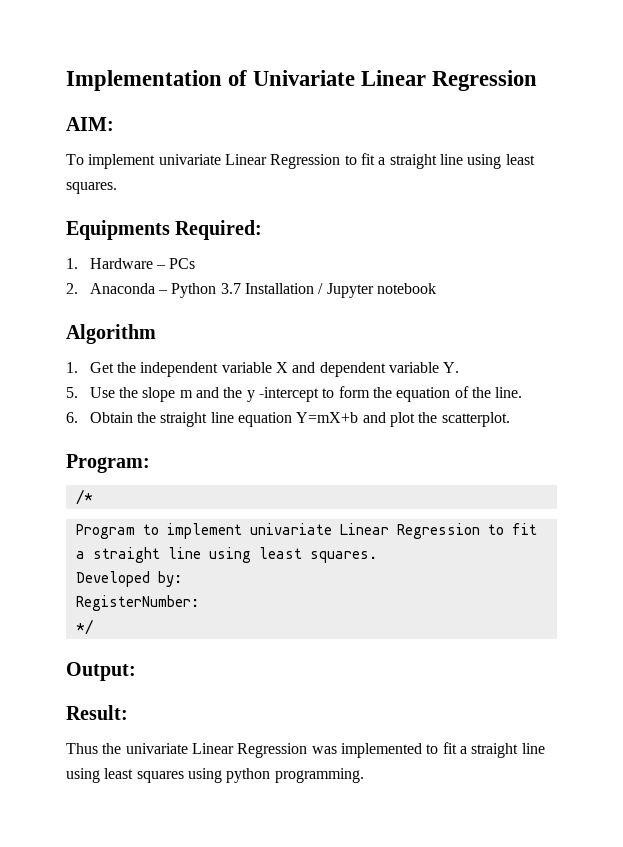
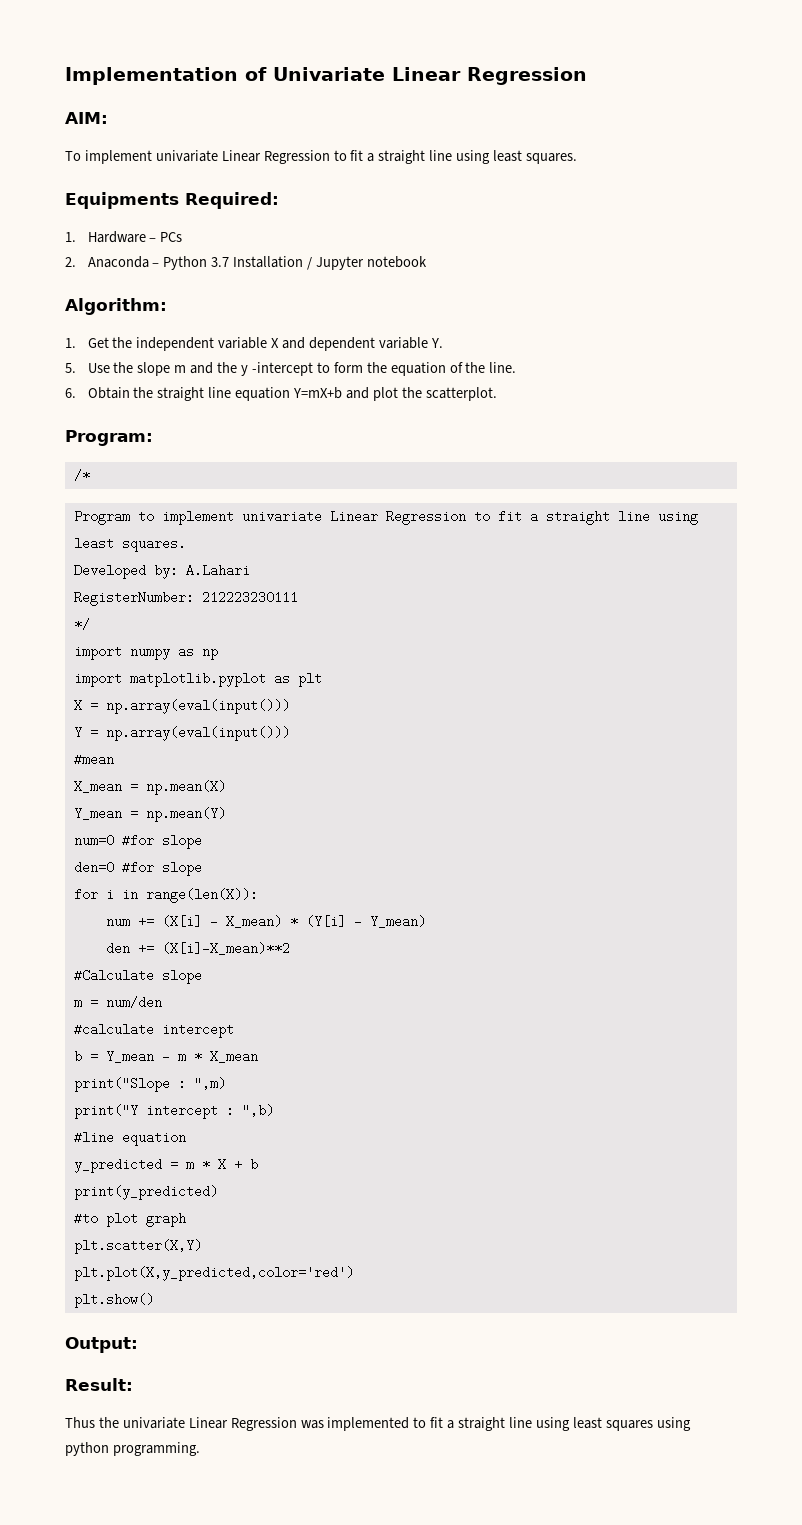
- Algorithm
+ Algorithm:
- Developed by:
+ Developed by: A.Lahari
- RegisterNumber:
+ RegisterNumber: 212223230111
+ import numpy as np
+ import matplotlib.pyplot as plt
+ X = np.array(eval(input()))
+ Y = np.array(eval(input()))
+ #mean
+ X_mean = np.mean(X)
+ Y_mean = np.mean(Y)
+ num=0 #for slope
+ den=0 #for slope
+ for i in range(len(X)):
+ num += (X[i] - X_mean) * (Y[i] - Y_mean)
+ den += (X[i]-X_mean)**2
+ #Calculate slope
+ m = num/den
+ #calculate intercept
+ b = Y_mean - m * X_mean
+ print("Slope : ",m)
+ print("Y intercept : ",b)
+ #line equation
+ y_predicted = m * X + b
+ print(y_predicted)
+ #to plot graph
+ plt.scatter(X,Y)
+ plt.plot(X,y_predicted,color='red')
+ plt.show()

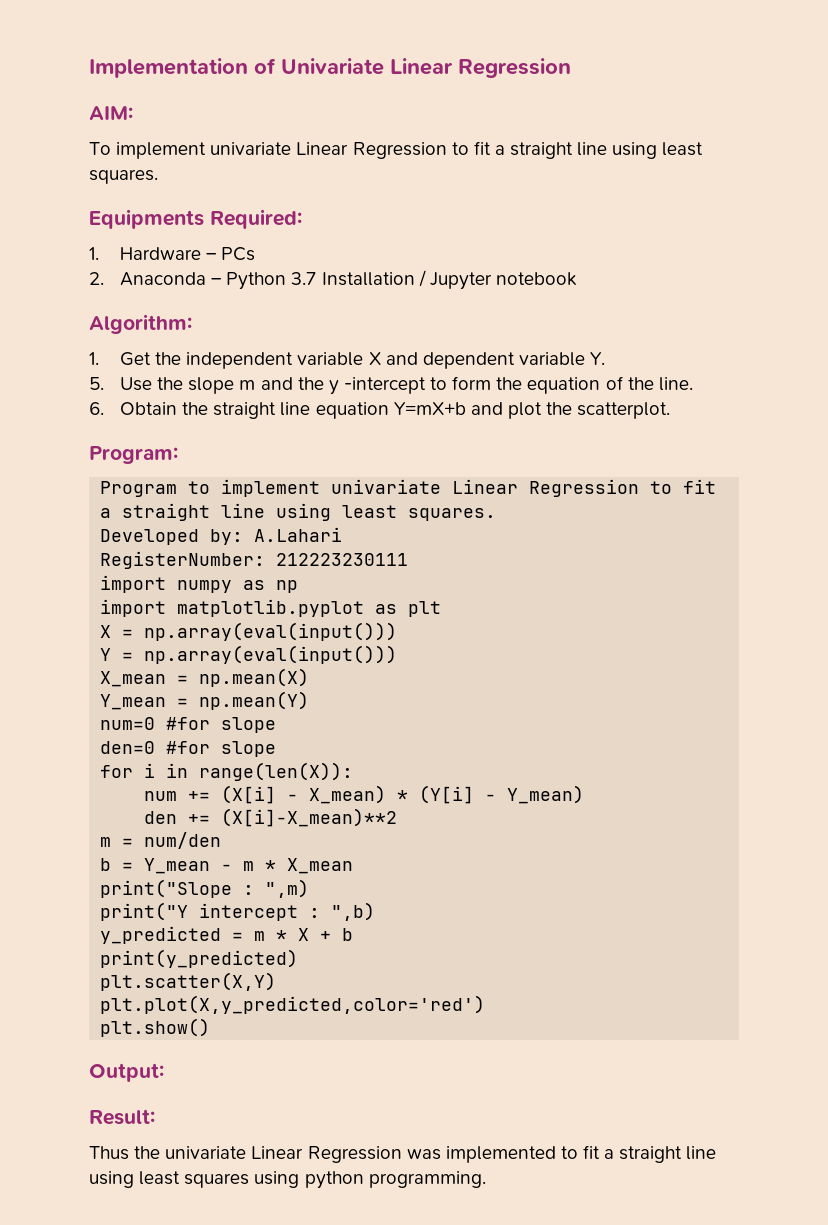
- /*
- */
- #mean
- #Calculate slope
- #calculate intercept
- #line equation
- #to plot graph

